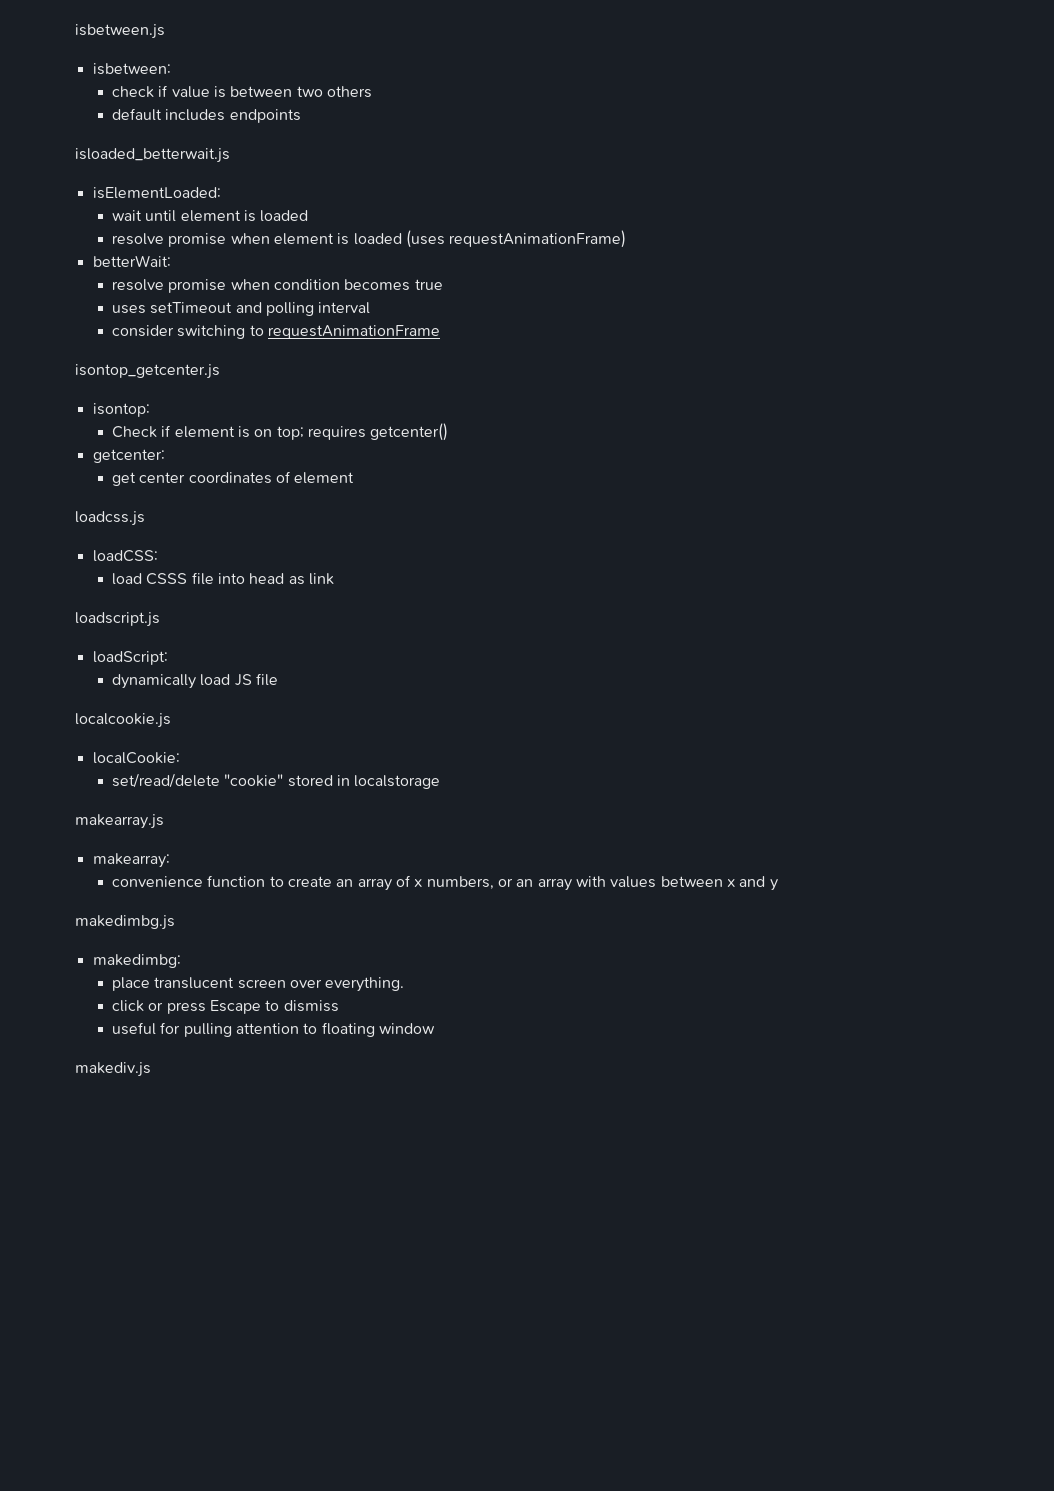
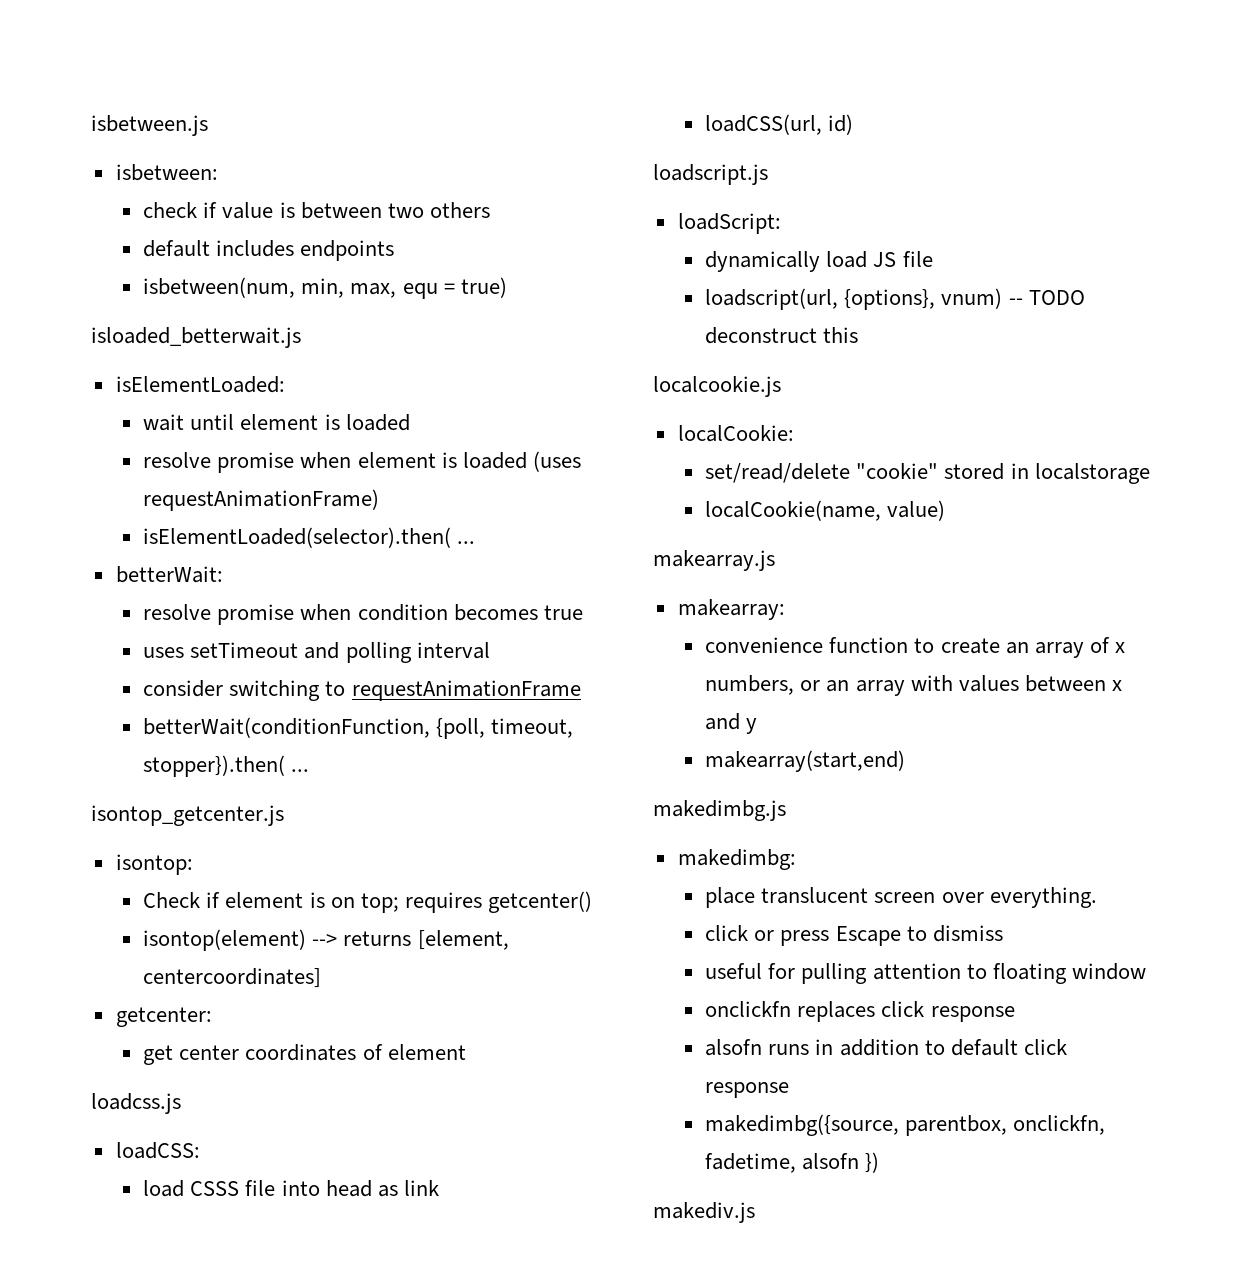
+ isbetween(num, min, max, equ = true)
+ isElementLoaded(selector).then( ...
+ betterWait(conditionFunction, {poll, timeout, stopper}).then( ...
+ isontop(element) --> returns [element, centercoordinates]
+ loadCSS(url, id)
+ loadscript(url, {options}, vnum) -- TODO deconstruct this
+ localCookie(name, value)
+ makearray(start,end)
+ onclickfn replaces click response
+ alsofn runs in addition to default click response
+ makedimbg({source, parentbox, onclickfn, fadetime, alsofn })

